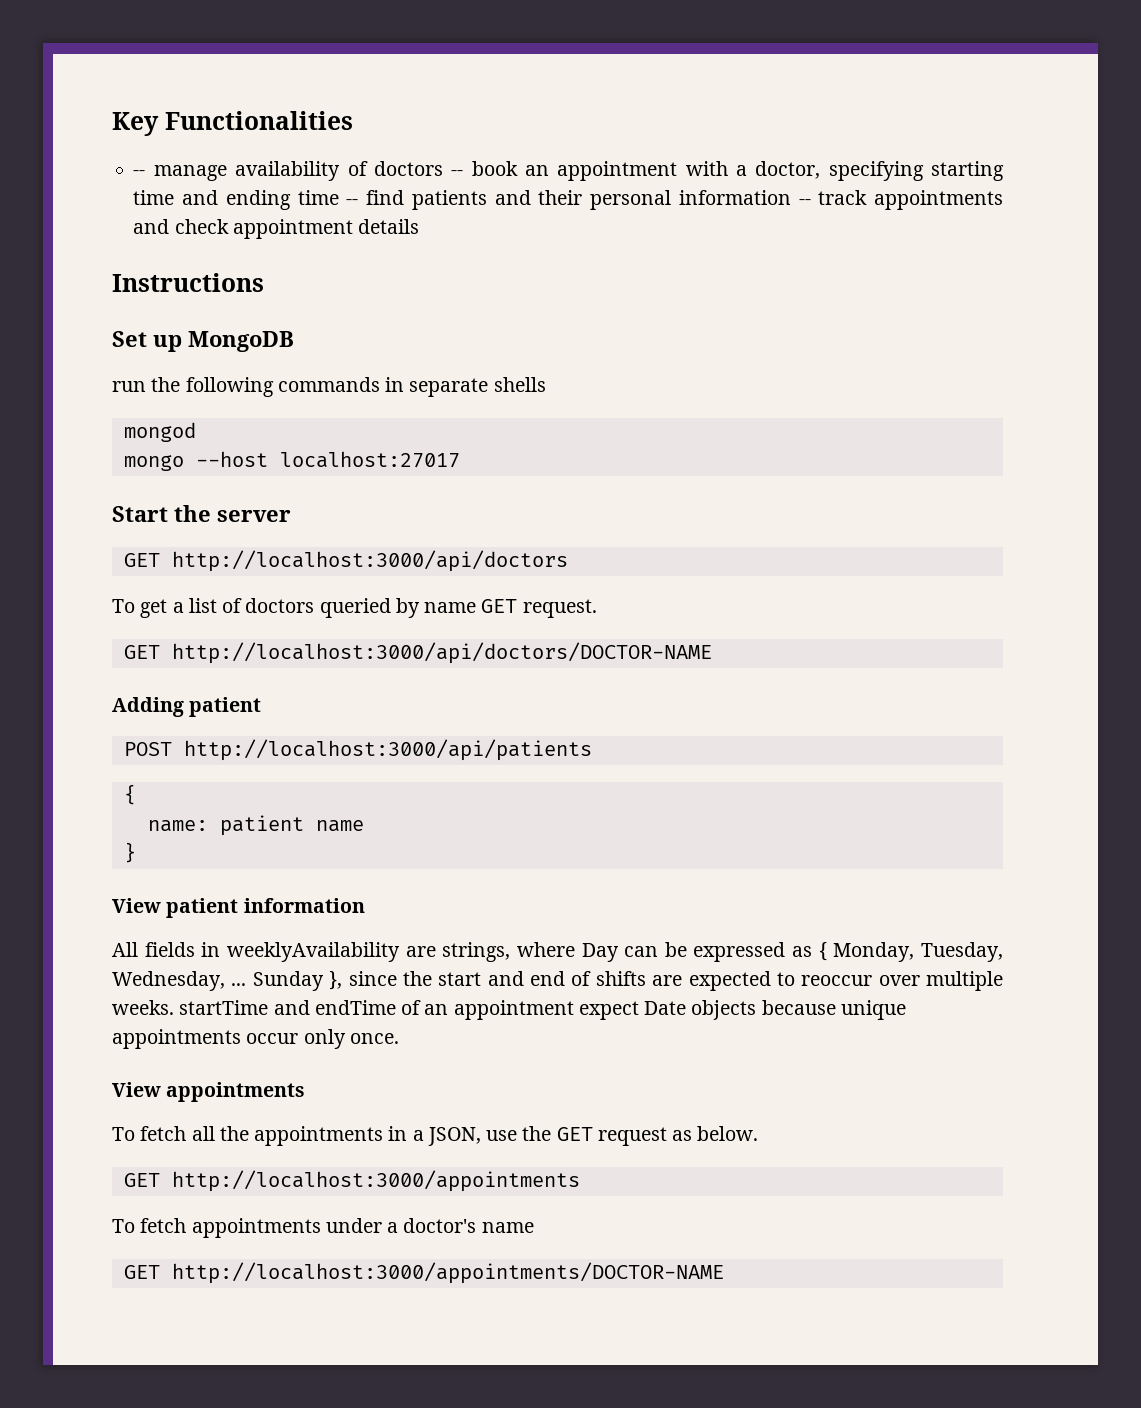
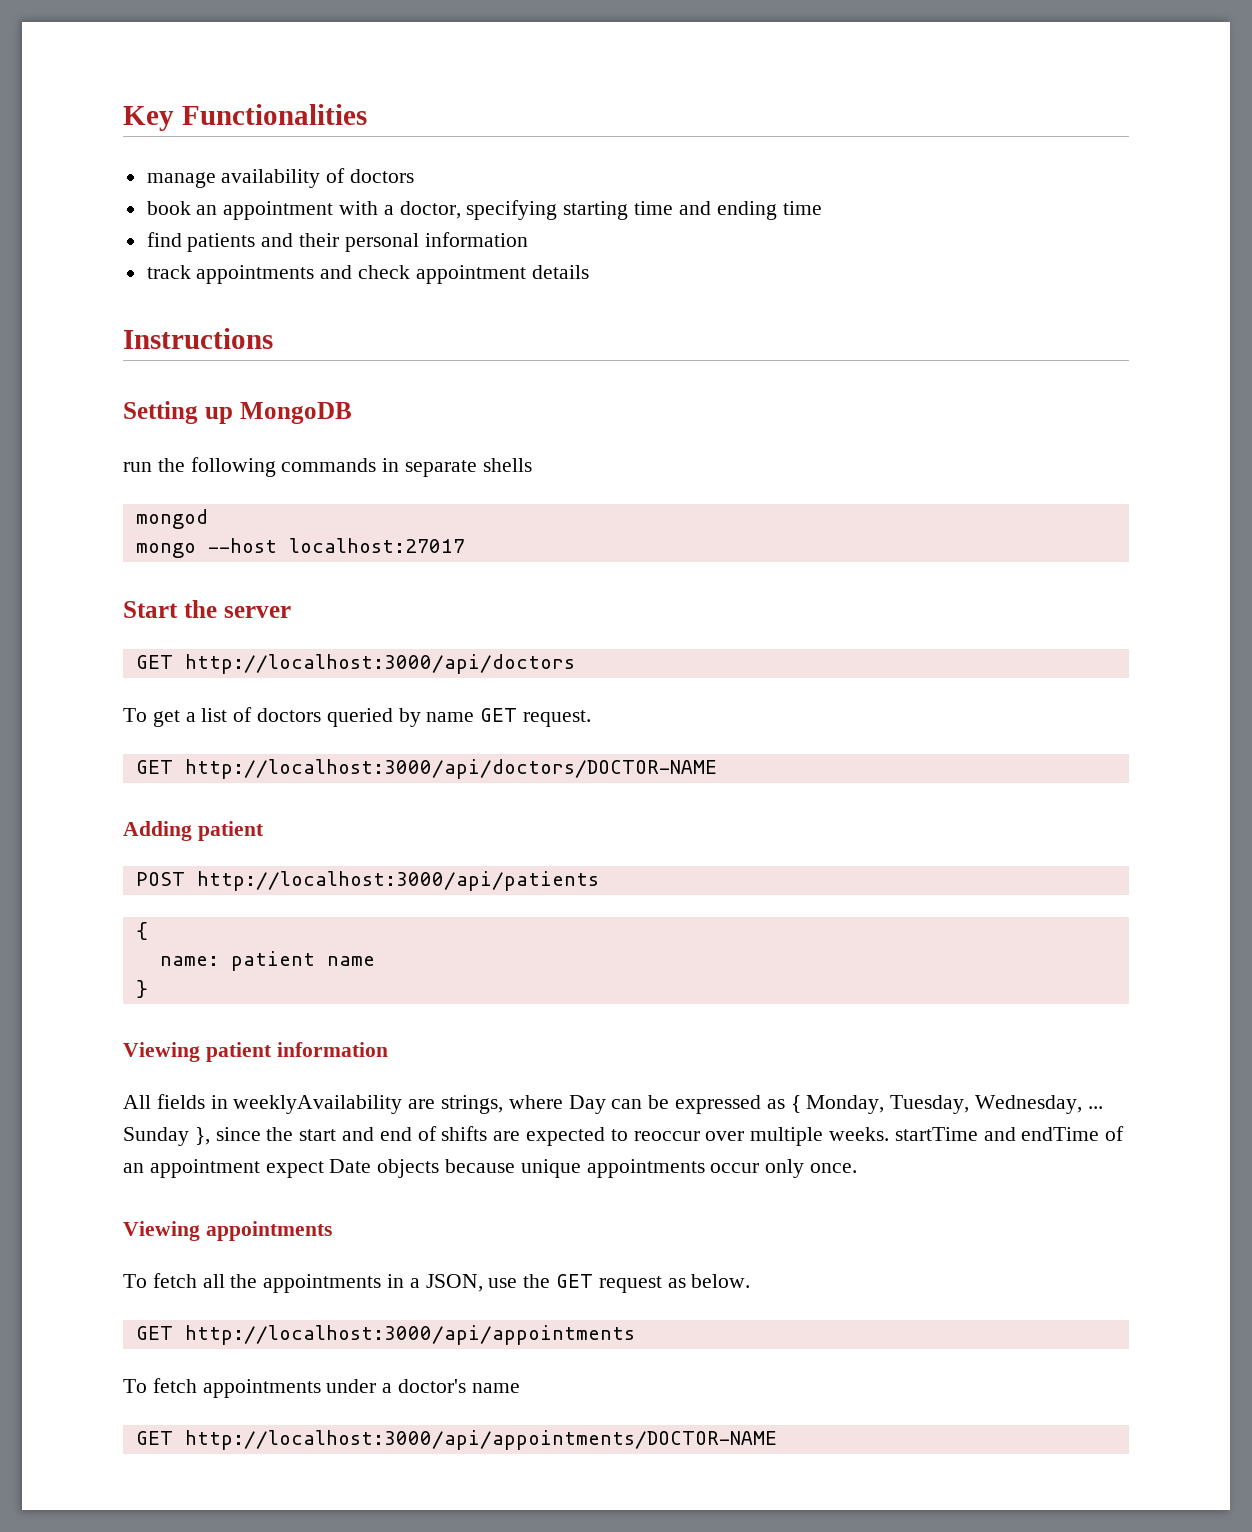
- -- manage availability of doctors -- book an appointment with a doctor, specifying starting time and ending time -- find patients and their personal information -- track appointments and check appointment details
+ manage availability of doctors
+ book an appointment with a doctor, specifying starting time and ending time
+ find patients and their personal information
+ track appointments and check appointment details
- Set up MongoDB
+ Setting up MongoDB
- View patient information
+ Viewing patient information
- View appointments
+ Viewing appointments
- GET http://localhost:3000/appointments
+ GET http://localhost:3000/api/appointments
- GET http://localhost:3000/appointments/DOCTOR-NAME
+ GET http://localhost:3000/api/appointments/DOCTOR-NAME

